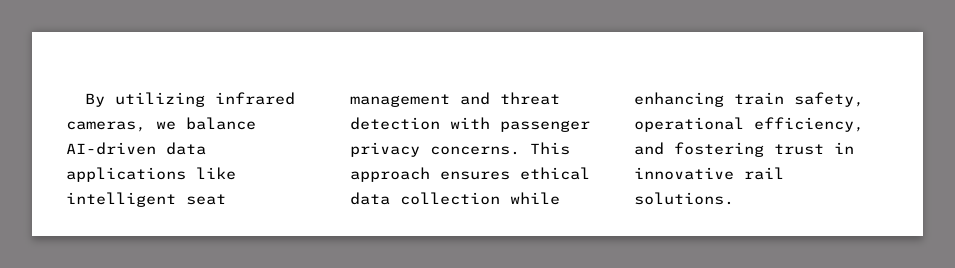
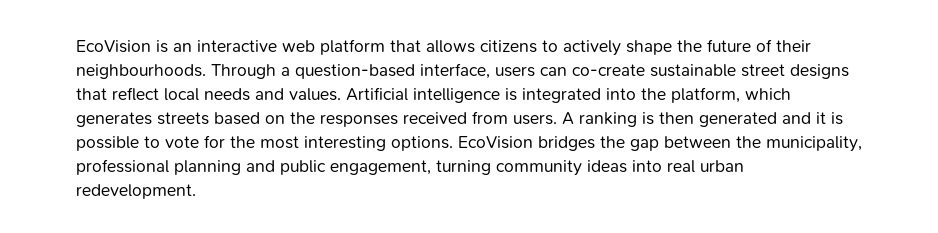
- By utilizing infrared cameras, we balance AI-driven data applications like intelligent seat management and threat detection with passenger privacy concerns. This approach ensures ethical data collection while enhancing train safety, operational efficiency, and fostering trust in innovative rail solutions.
+ EcoVision is an interactive web platform that allows citizens to actively shape the future of their neighbourhoods. Through a question-based interface, users can co-create sustainable street designs that reflect local needs and values. Artificial intelligence is integrated into the platform, which generates streets based on the responses received from users. A ranking is then generated and it is possible to vote for the most interesting options. EcoVision bridges the gap between the municipality, professional planning and public engagement, turning community ideas into real urban redevelopment.

